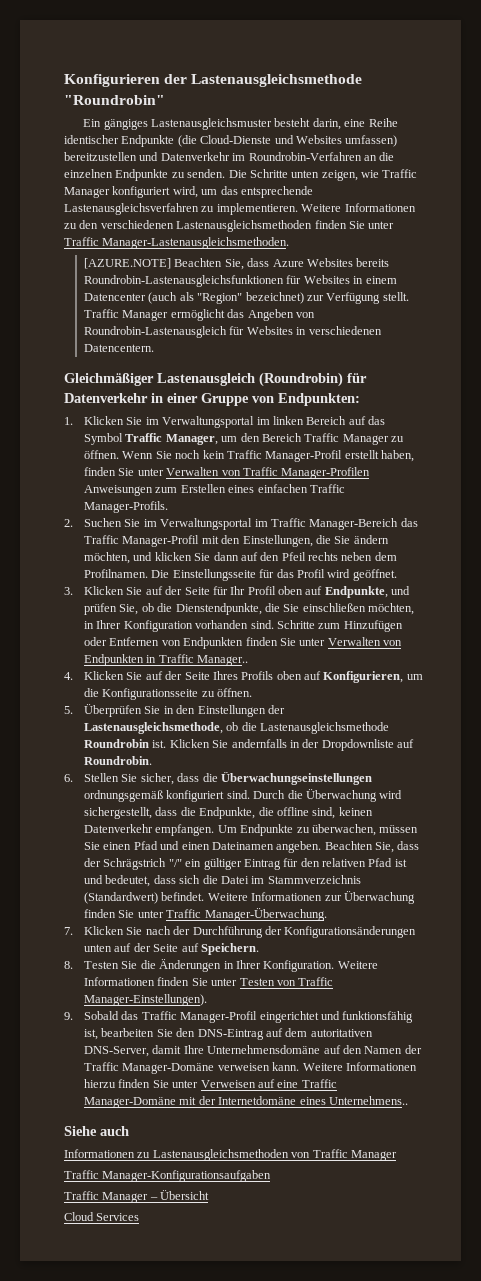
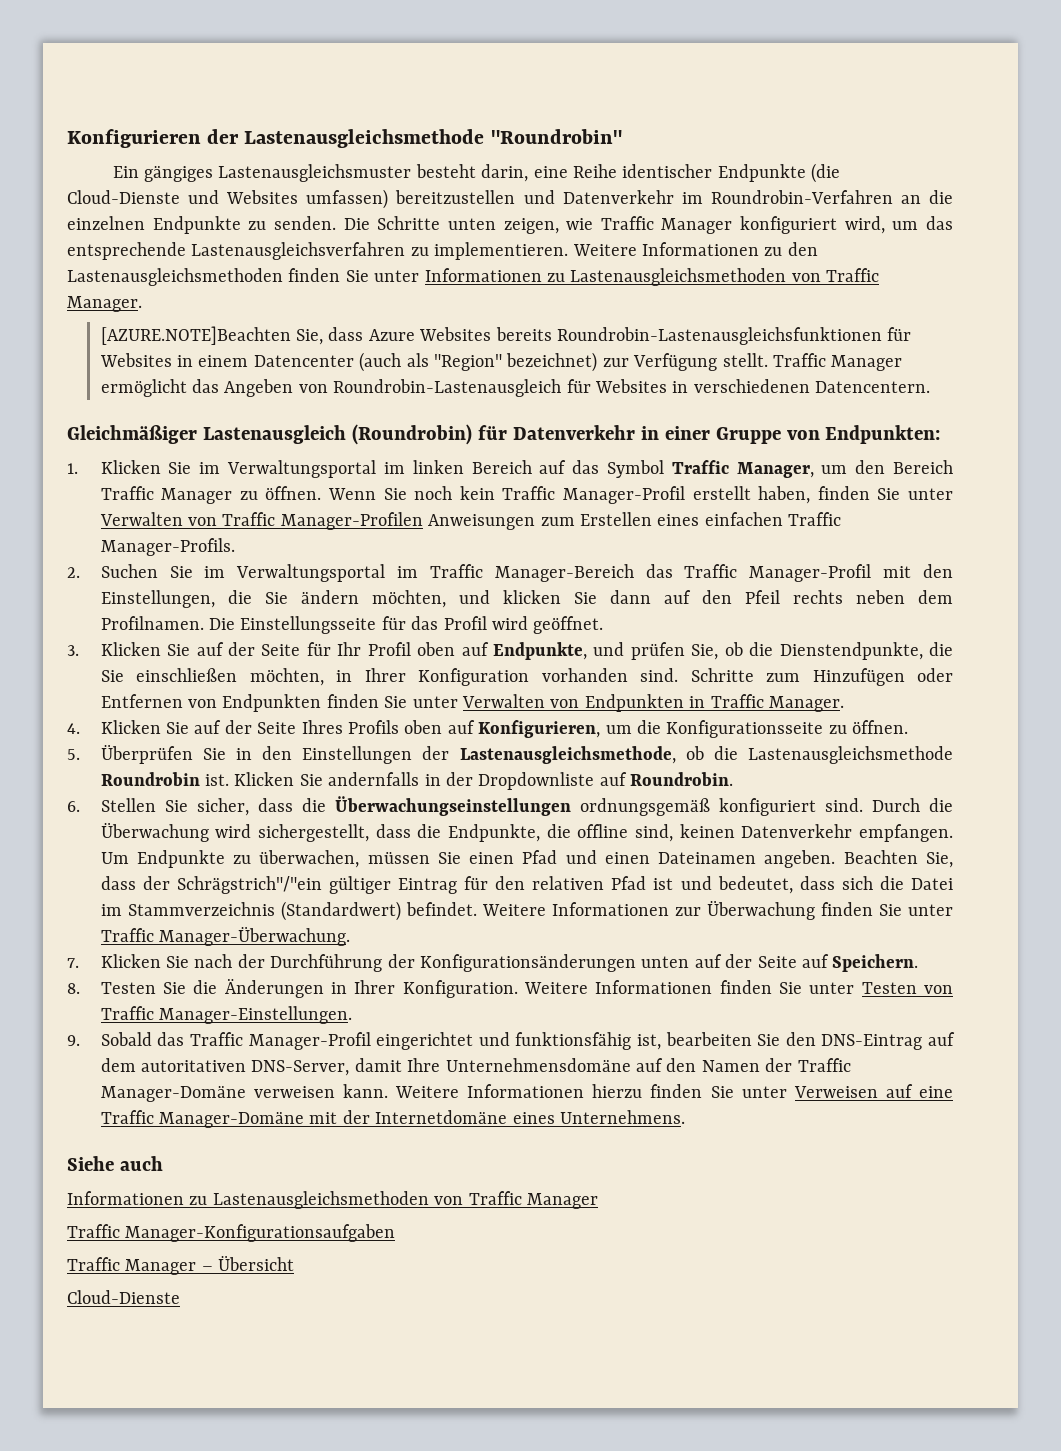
- Weitere Informationen zu den verschiedenen Lastenausgleichsmethoden finden Sie unter Traffic Manager-Lastenausgleichsmethoden.
- [AZURE.NOTE] Beachten Sie, dass Azure Websites bereits Roundrobin-Lastenausgleichsfunktionen für Websites in einem Datencenter (auch als "Region" bezeichnet) zur Verfügung stellt.
+ Weitere Informationen zu den Lastenausgleichsmethoden finden Sie unter Informationen zu Lastenausgleichsmethoden von Traffic Manager.
+ [AZURE.NOTE]Beachten Sie, dass Azure Websites bereits Roundrobin-Lastenausgleichsfunktionen für Websites in einem Datencenter (auch als "Region" bezeichnet) zur Verfügung stellt.
- Schritte zum Hinzufügen oder Entfernen von Endpunkten finden Sie unter Verwalten von Endpunkten in Traffic Manager..
+ Schritte zum Hinzufügen oder Entfernen von Endpunkten finden Sie unter Verwalten von Endpunkten in Traffic Manager.
- Beachten Sie, dass der Schrägstrich "/" ein gültiger Eintrag für den relativen Pfad ist und bedeutet, dass sich die Datei im Stammverzeichnis (Standardwert) befindet.
+ Beachten Sie, dass der Schrägstrich"/"ein gültiger Eintrag für den relativen Pfad ist und bedeutet, dass sich die Datei im Stammverzeichnis (Standardwert) befindet.
- Weitere Informationen finden Sie unter Testen von Traffic Manager-Einstellungen).
+ Weitere Informationen finden Sie unter Testen von Traffic Manager-Einstellungen.
- Weitere Informationen hierzu finden Sie unter Verweisen auf eine Traffic Manager-Domäne mit der Internetdomäne eines Unternehmens..
+ Weitere Informationen hierzu finden Sie unter Verweisen auf eine Traffic Manager-Domäne mit der Internetdomäne eines Unternehmens.
  Traffic Manager – Übersicht
- Cloud Services
+ Cloud-Dienste

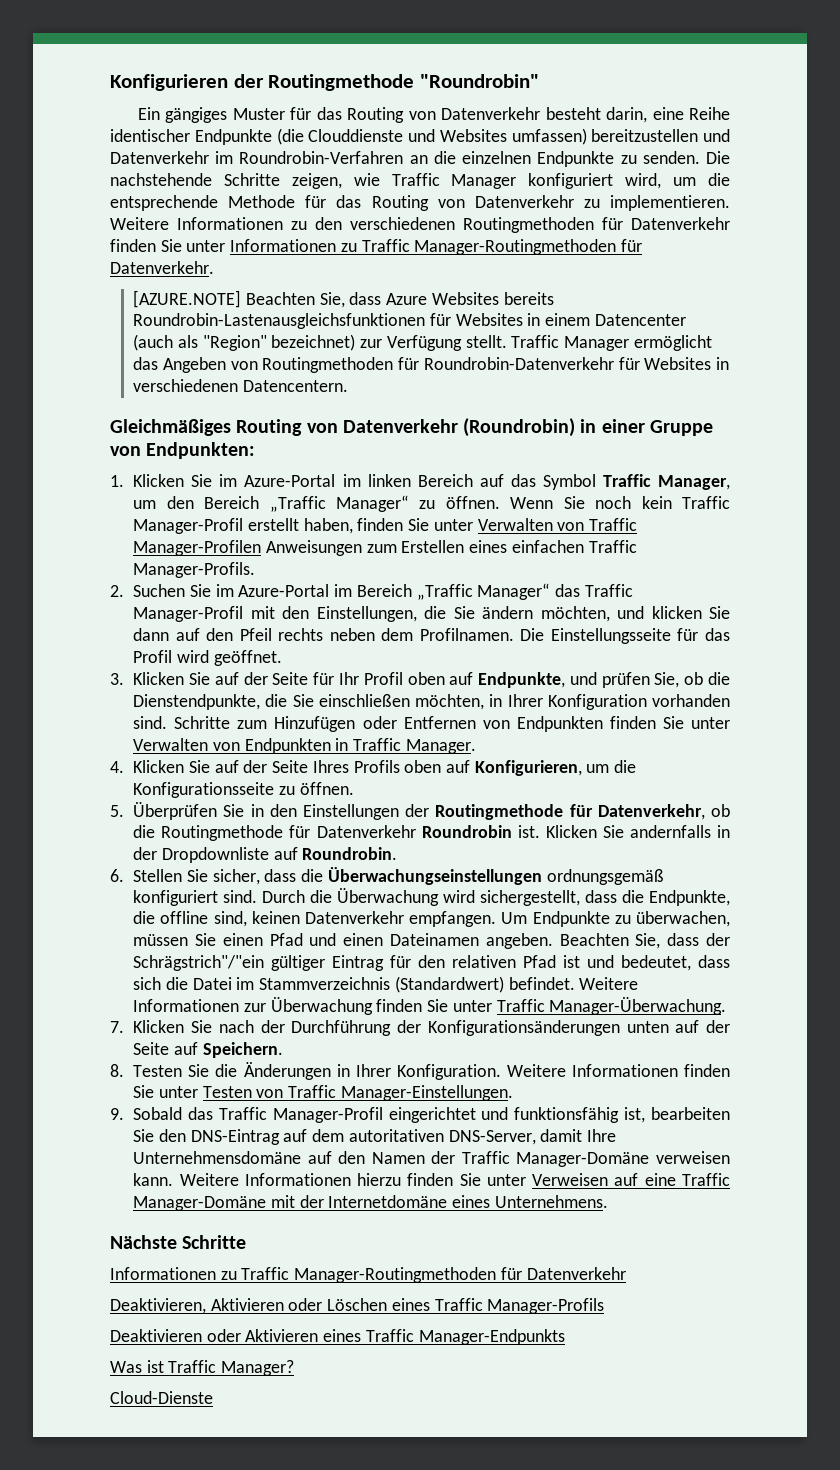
- Konfigurieren der Lastenausgleichsmethode "Roundrobin"
+ Konfigurieren der Routingmethode "Roundrobin"
- Ein gängiges Lastenausgleichsmuster besteht darin, eine Reihe identischer Endpunkte (die Cloud-Dienste und Websites umfassen) bereitzustellen und Datenverkehr im Roundrobin-Verfahren an die einzelnen Endpunkte zu senden.
+ Ein gängiges Muster für das Routing von Datenverkehr besteht darin, eine Reihe identischer Endpunkte (die Clouddienste und Websites umfassen) bereitzustellen und Datenverkehr im Roundrobin-Verfahren an die einzelnen Endpunkte zu senden.
- Die Schritte unten zeigen, wie Traffic Manager konfiguriert wird, um das entsprechende Lastenausgleichsverfahren zu implementieren.
+ Die nachstehende Schritte zeigen, wie Traffic Manager konfiguriert wird, um die entsprechende Methode für das Routing von Datenverkehr zu implementieren.
- Weitere Informationen zu den Lastenausgleichsmethoden finden Sie unter Informationen zu Lastenausgleichsmethoden von Traffic Manager.
- [AZURE.NOTE]Beachten Sie, dass Azure Websites bereits Roundrobin-Lastenausgleichsfunktionen für Websites in einem Datencenter (auch als "Region" bezeichnet) zur Verfügung stellt.
+ Weitere Informationen zu den verschiedenen Routingmethoden für Datenverkehr finden Sie unter Informationen zu Traffic Manager-Routingmethoden für Datenverkehr.
+ [AZURE.NOTE] Beachten Sie, dass Azure Websites bereits Roundrobin-Lastenausgleichsfunktionen für Websites in einem Datencenter (auch als "Region" bezeichnet) zur Verfügung stellt.
- Traffic Manager ermöglicht das Angeben von Roundrobin-Lastenausgleich für Websites in verschiedenen Datencentern.
+ Traffic Manager ermöglicht das Angeben von Routingmethoden für Roundrobin-Datenverkehr für Websites in verschiedenen Datencentern.
- Gleichmäßiger Lastenausgleich (Roundrobin) für Datenverkehr in einer Gruppe von Endpunkten:
+ Gleichmäßiges Routing von Datenverkehr (Roundrobin) in einer Gruppe von Endpunkten:
- 1. Klicken Sie im Verwaltungsportal im linken Bereich auf das Symbol Traffic Manager, um den Bereich Traffic Manager zu öffnen.
+ 1. Klicken Sie im Azure-Portal im linken Bereich auf das Symbol Traffic Manager, um den Bereich „Traffic Manager“ zu öffnen.
- 2. Suchen Sie im Verwaltungsportal im Traffic Manager-Bereich das Traffic Manager-Profil mit den Einstellungen, die Sie ändern möchten, und klicken Sie dann auf den Pfeil rechts neben dem Profilnamen.
+ 2. Suchen Sie im Azure-Portal im Bereich „Traffic Manager“ das Traffic Manager-Profil mit den Einstellungen, die Sie ändern möchten, und klicken Sie dann auf den Pfeil rechts neben dem Profilnamen.
- 5. Überprüfen Sie in den Einstellungen der Lastenausgleichsmethode, ob die Lastenausgleichsmethode Roundrobin ist.
+ 5. Überprüfen Sie in den Einstellungen der Routingmethode für Datenverkehr, ob die Routingmethode für Datenverkehr Roundrobin ist.
- Siehe auch
- Informationen zu Lastenausgleichsmethoden von Traffic Manager
- Traffic Manager-Konfigurationsaufgaben
- Traffic Manager – Übersicht
+ Nächste Schritte
+ Informationen zu Traffic Manager-Routingmethoden für Datenverkehr
+ Deaktivieren, Aktivieren oder Löschen eines Traffic Manager-Profils
+ Deaktivieren oder Aktivieren eines Traffic Manager-Endpunkts
+ Was ist Traffic Manager?

